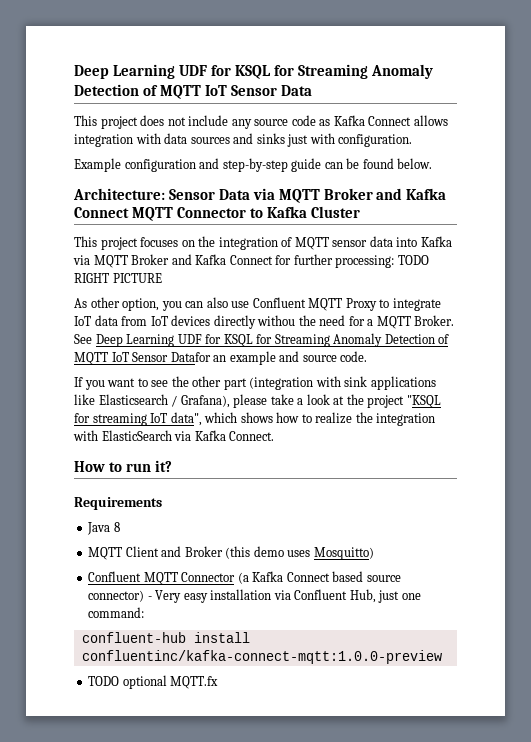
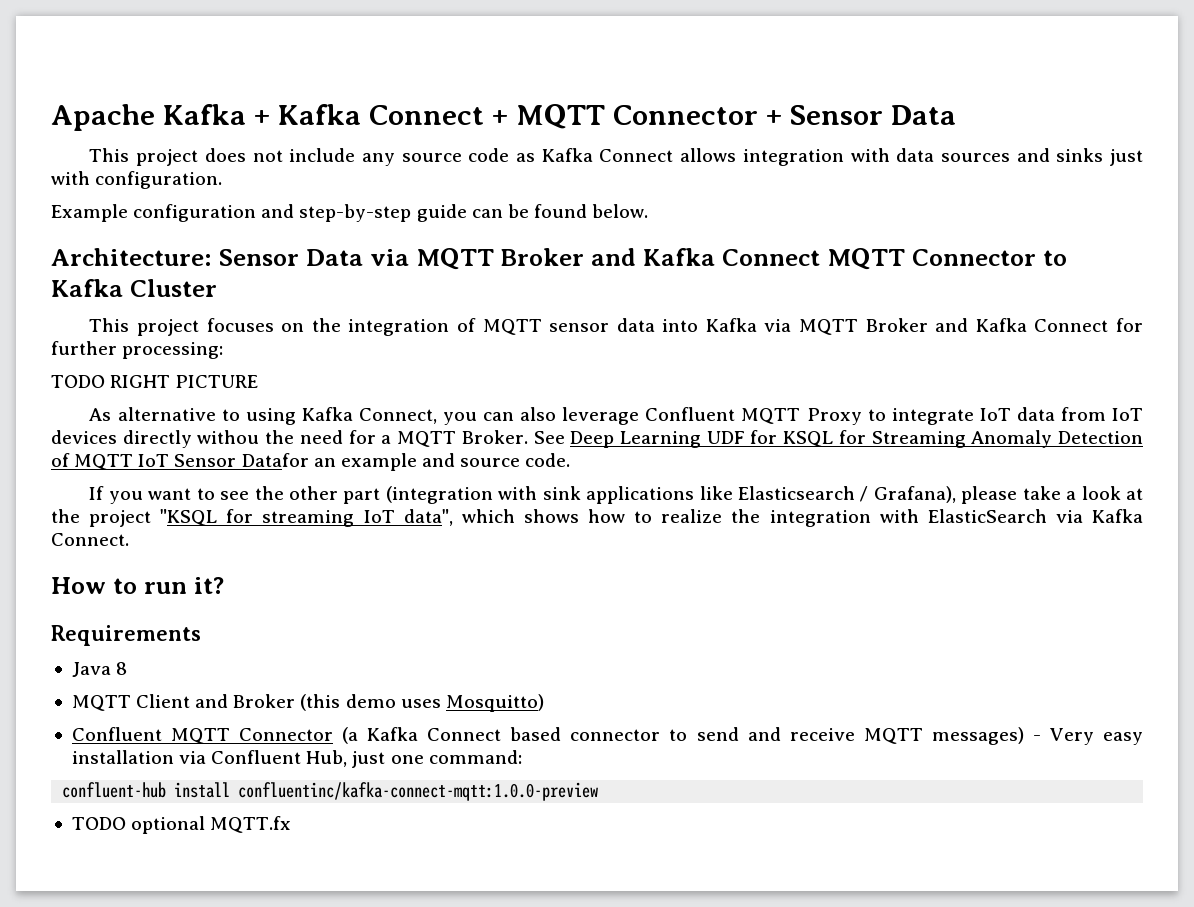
- Deep Learning UDF for KSQL for Streaming Anomaly Detection of MQTT IoT Sensor Data
+ Apache Kafka + Kafka Connect + MQTT Connector + Sensor Data
- This project focuses on the integration of MQTT sensor data into Kafka via MQTT Broker and Kafka Connect for further processing: TODO RIGHT PICTURE
+ This project focuses on the integration of MQTT sensor data into Kafka via MQTT Broker and Kafka Connect for further processing:
+ TODO RIGHT PICTURE
- As other option, you can also use Confluent MQTT Proxy to integrate IoT data from IoT devices directly withou the need for a MQTT Broker.
+ As alternative to using Kafka Connect, you can also leverage Confluent MQTT Proxy to integrate IoT data from IoT devices directly withou the need for a MQTT Broker.
- Confluent MQTT Connector (a Kafka Connect based source connector) - Very easy installation via Confluent Hub, just one command:
+ Confluent MQTT Connector (a Kafka Connect based connector to send and receive MQTT messages) - Very easy installation via Confluent Hub, just one command:

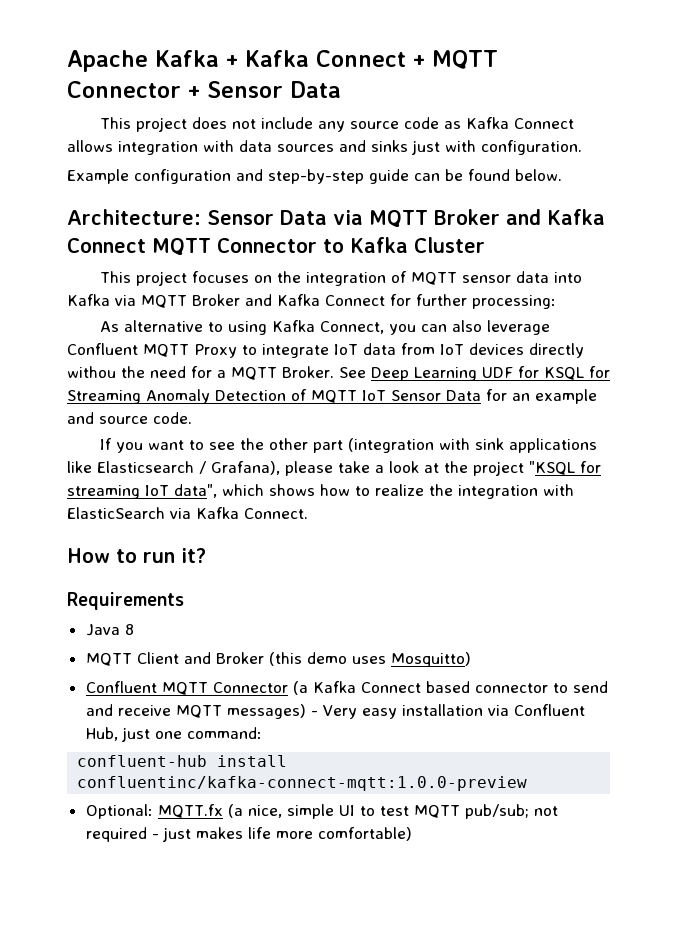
- TODO RIGHT PICTURE
- See Deep Learning UDF for KSQL for Streaming Anomaly Detection of MQTT IoT Sensor Datafor an example and source code.
+ See Deep Learning UDF for KSQL for Streaming Anomaly Detection of MQTT IoT Sensor Data for an example and source code.
- TODO optional MQTT.fx
+ Optional: MQTT.fx (a nice, simple UI to test MQTT pub/sub; not required - just makes life more comfortable)

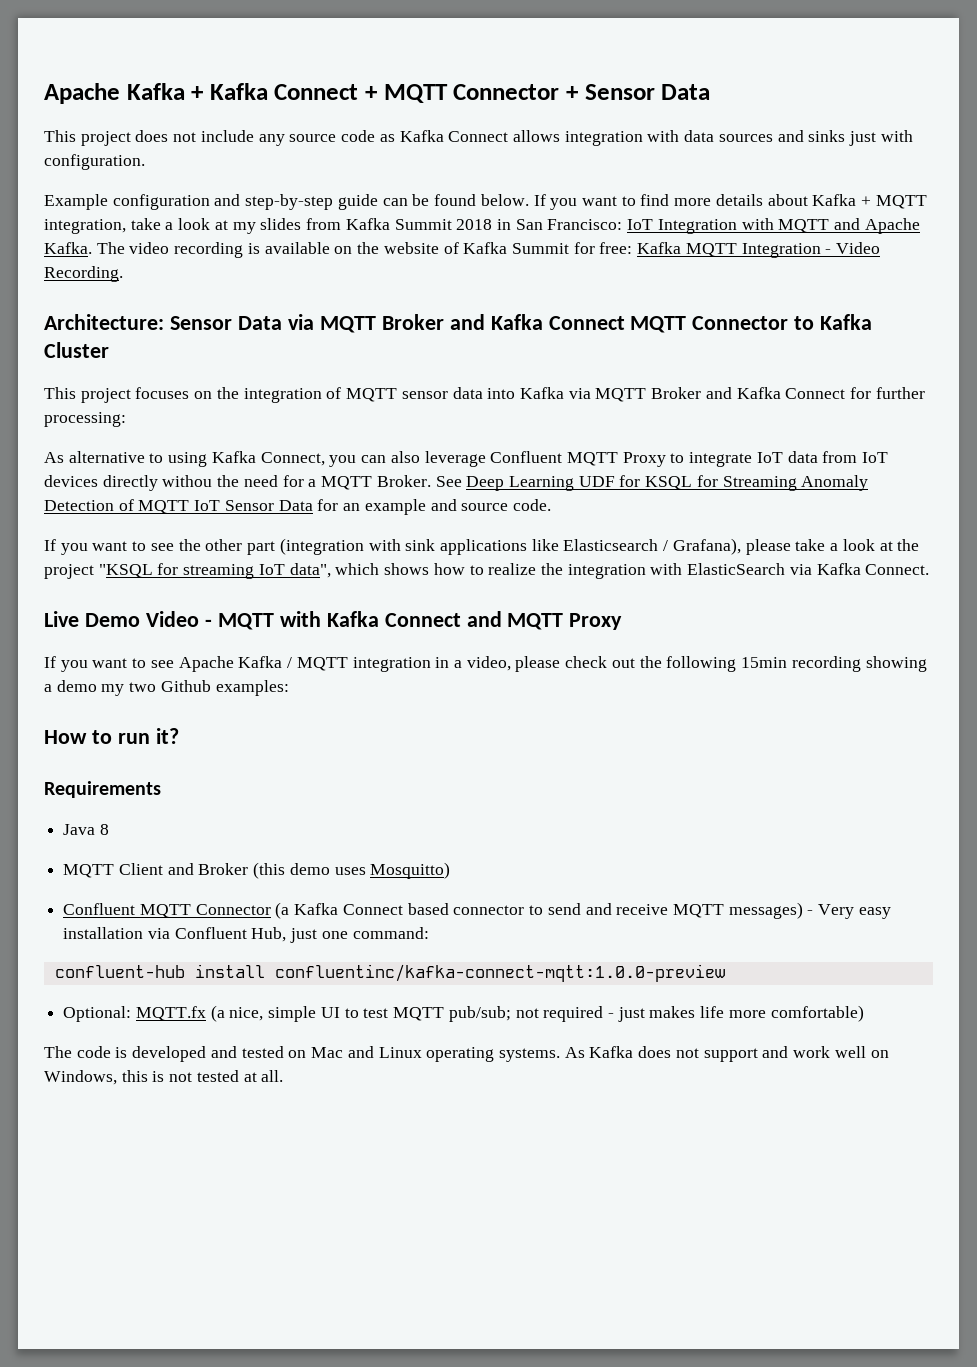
+ If you want to find more details about Kafka + MQTT integration, take a look at my slides from Kafka Summit 2018 in San Francisco: IoT Integration with MQTT and Apache Kafka. The video recording is available on the website of Kafka Summit for free: Kafka MQTT Integration - Video Recording.
+ Live Demo Video - MQTT with Kafka Connect and MQTT Proxy
+ If you want to see Apache Kafka / MQTT integration in a video, please check out the following 15min recording showing a demo my two Github examples:
+ The code is developed and tested on Mac and Linux operating systems. As Kafka does not support and work well on Windows, this is not tested at all.

